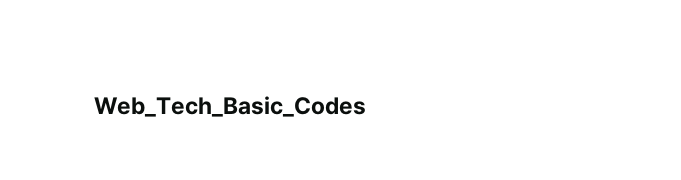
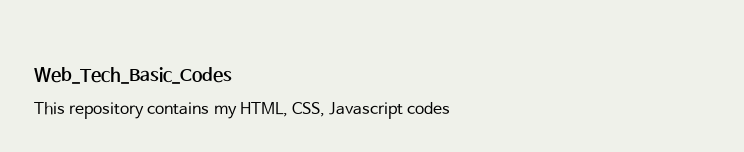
+ This repository contains my HTML, CSS, Javascript codes

